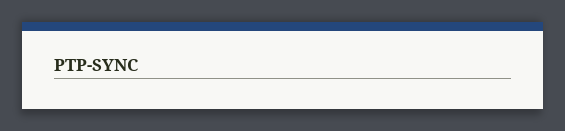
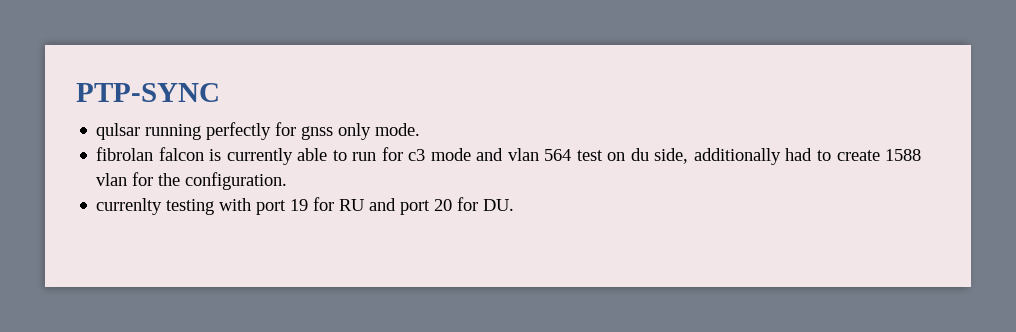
+ qulsar running perfectly for gnss only mode.
+ fibrolan falcon is currently able to run for c3 mode and vlan 564 test on du side, additionally had to create 1588 vlan for the configuration.
+ currenlty testing with port 19 for RU and port 20 for DU.

